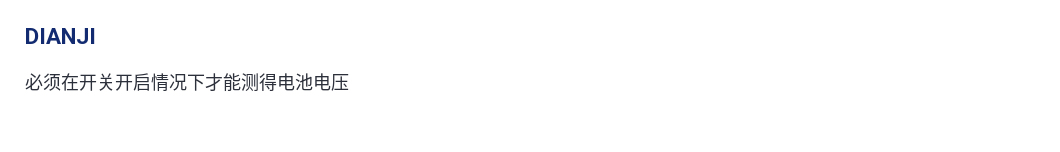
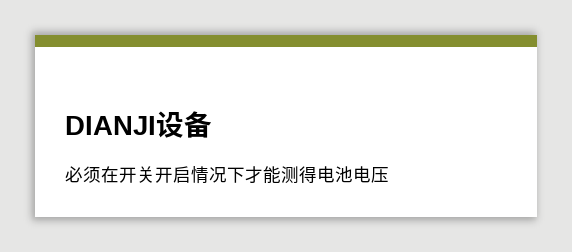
- DIANJI
+ DIANJI设备

